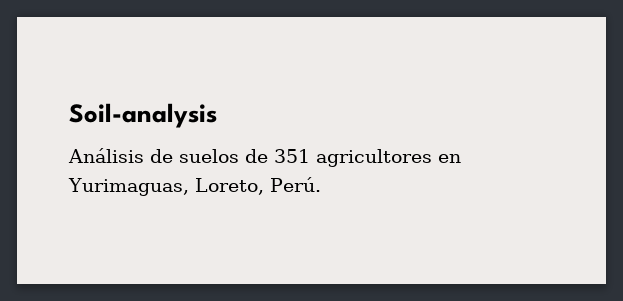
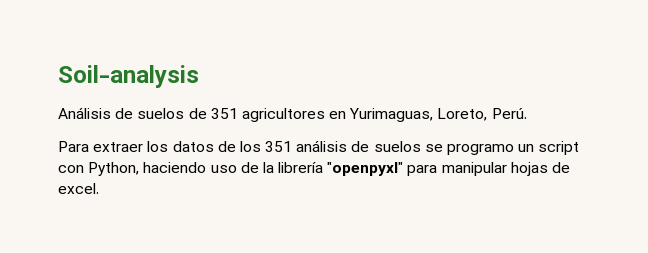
+ Para extraer los datos de los 351 análisis de suelos se programo un script con Python, haciendo uso de la librería "openpyxl" para manipular hojas de excel.

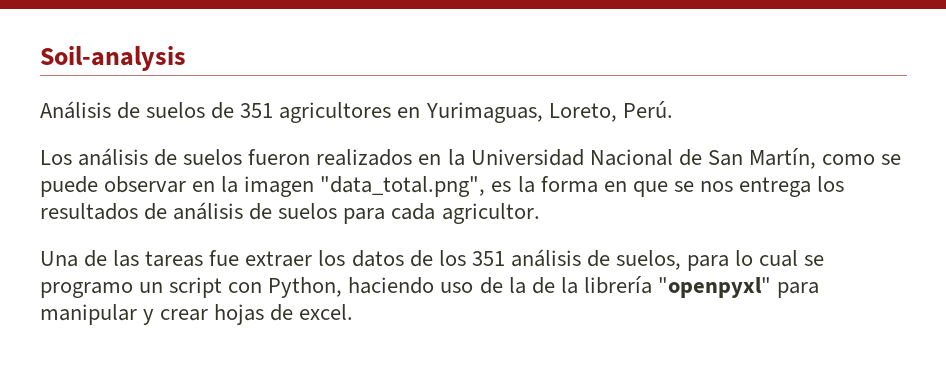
- Para extraer los datos de los 351 análisis de suelos se programo un script con Python, haciendo uso de la librería "openpyxl" para manipular hojas de excel.
+ Los análisis de suelos fueron realizados en la Universidad Nacional de San Martín, como se puede observar en la imagen "data_total.png", es la forma en que se nos entrega los resultados de análisis de suelos para cada agricultor.
+ Una de las tareas fue extraer los datos de los 351 análisis de suelos, para lo cual se programo un script con Python, haciendo uso de la de la librería "openpyxl" para manipular y crear hojas de excel.

